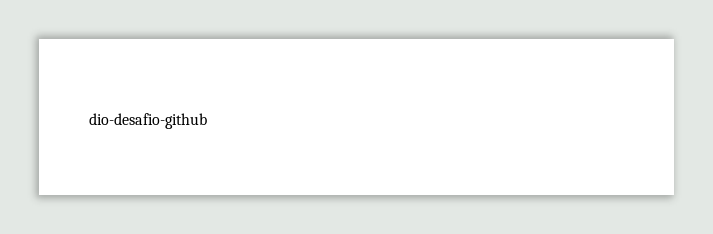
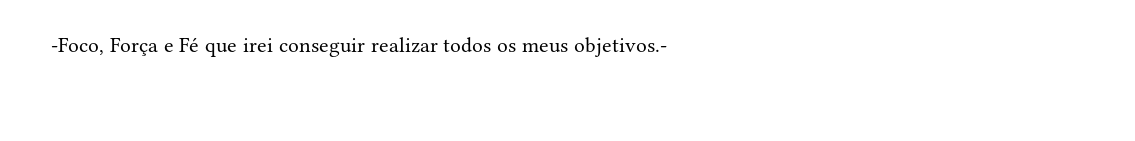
- dio-desafio-github
+ -Foco, Força e Fé que irei conseguir realizar todos os meus objetivos.-

